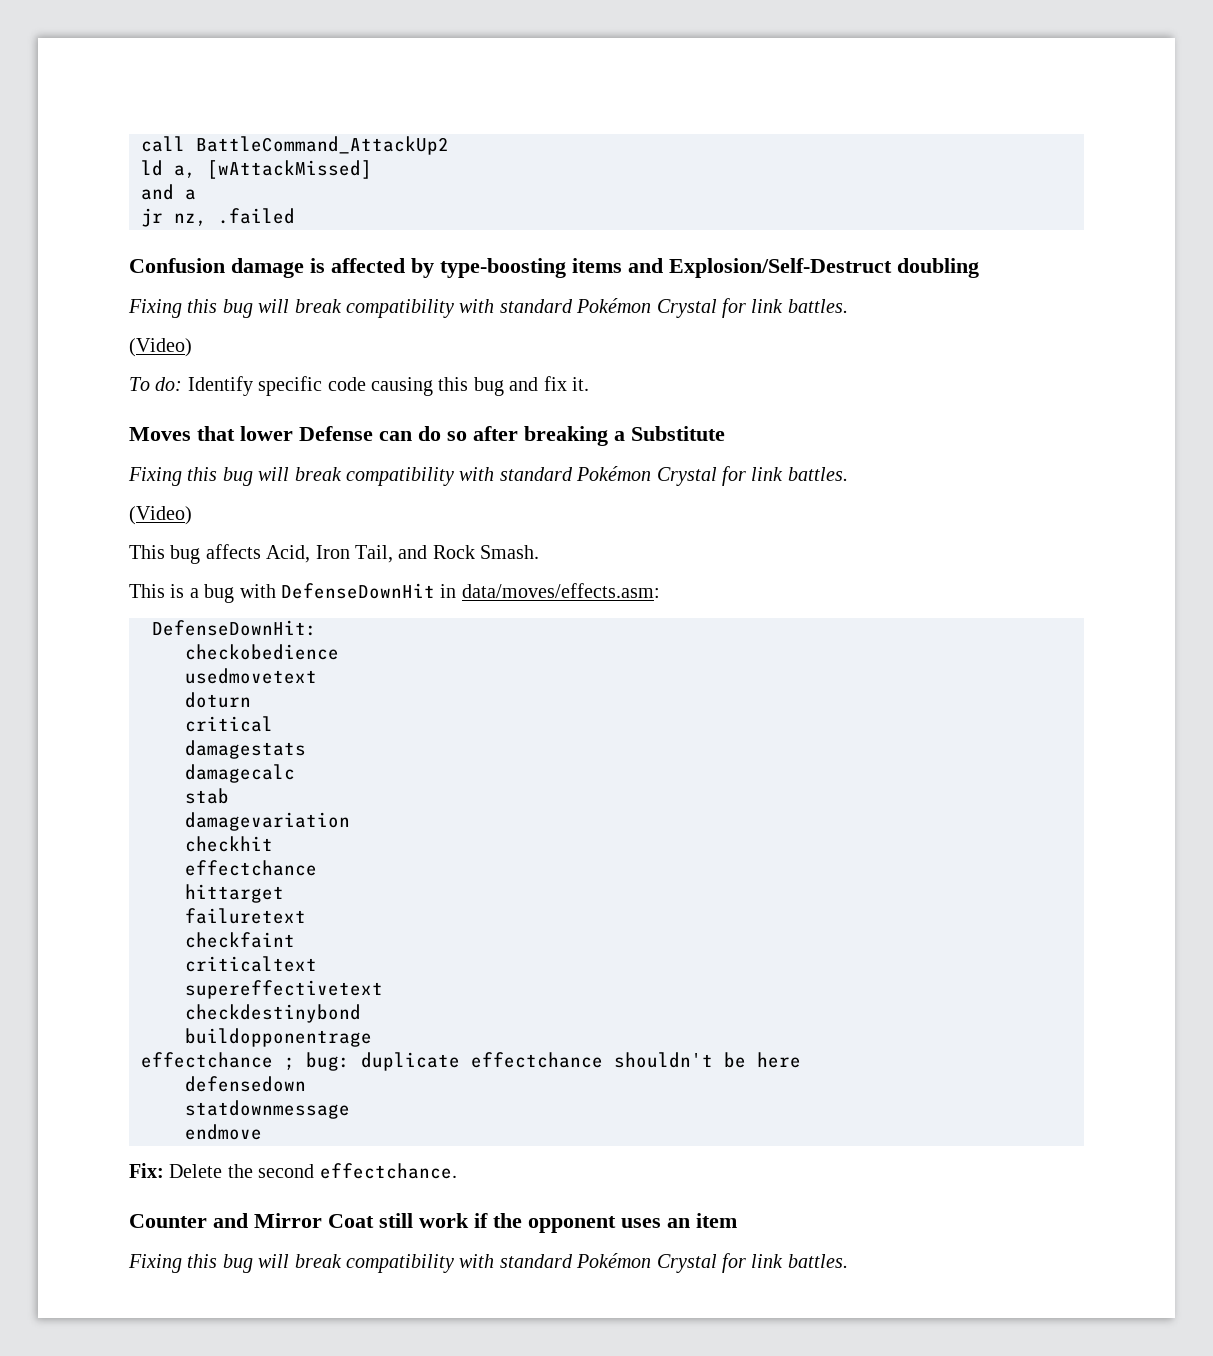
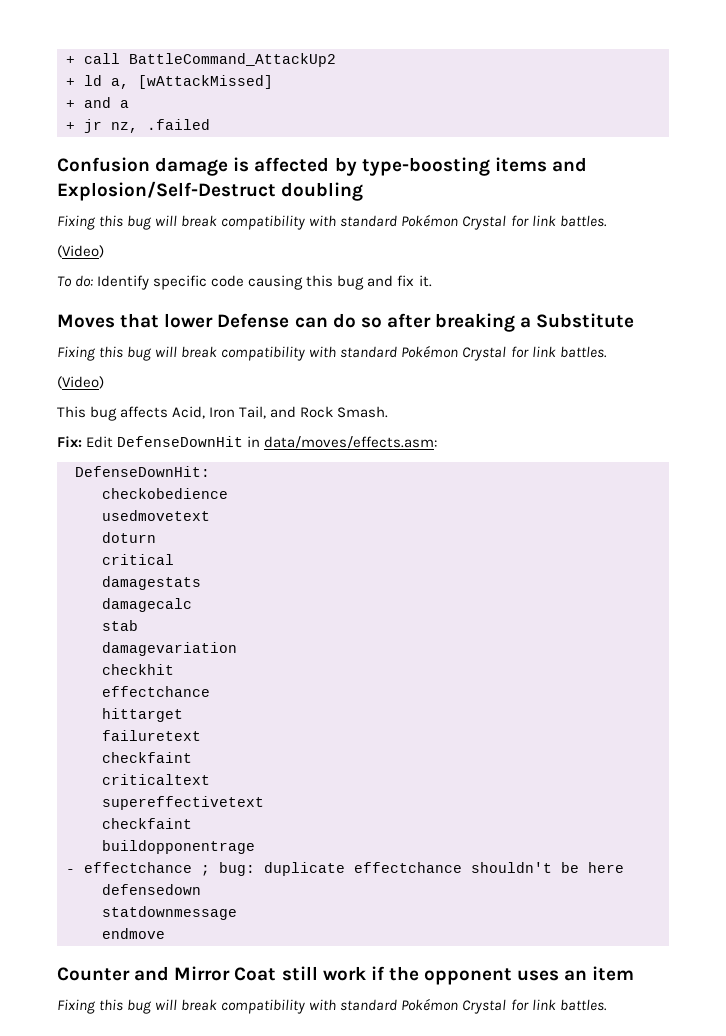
- call BattleCommand_AttackUp2
+ + call BattleCommand_AttackUp2
- ld a, [wAttackMissed]
+ + ld a, [wAttackMissed]
- and a
+ + and a
- jr nz, .failed
+ + jr nz, .failed
- This is a bug with DefenseDownHit in data/moves/effects.asm:
+ Fix: Edit DefenseDownHit in data/moves/effects.asm:
  supereffectivetext
- checkdestinybond
+ checkfaint
- effectchance ; bug: duplicate effectchance shouldn't be here
+ - effectchance ; bug: duplicate effectchance shouldn't be here
- Fix: Delete the second effectchance.

